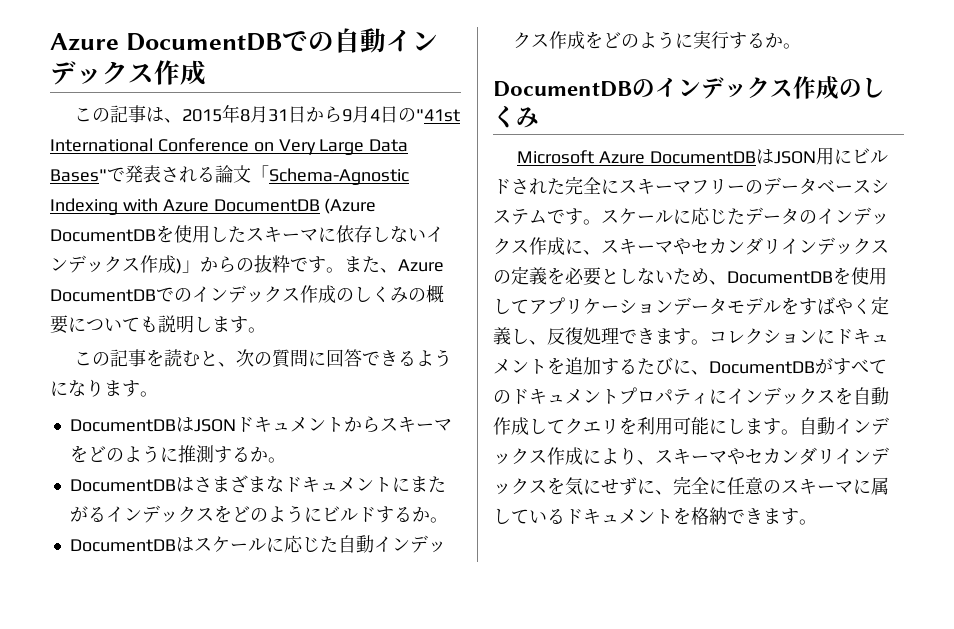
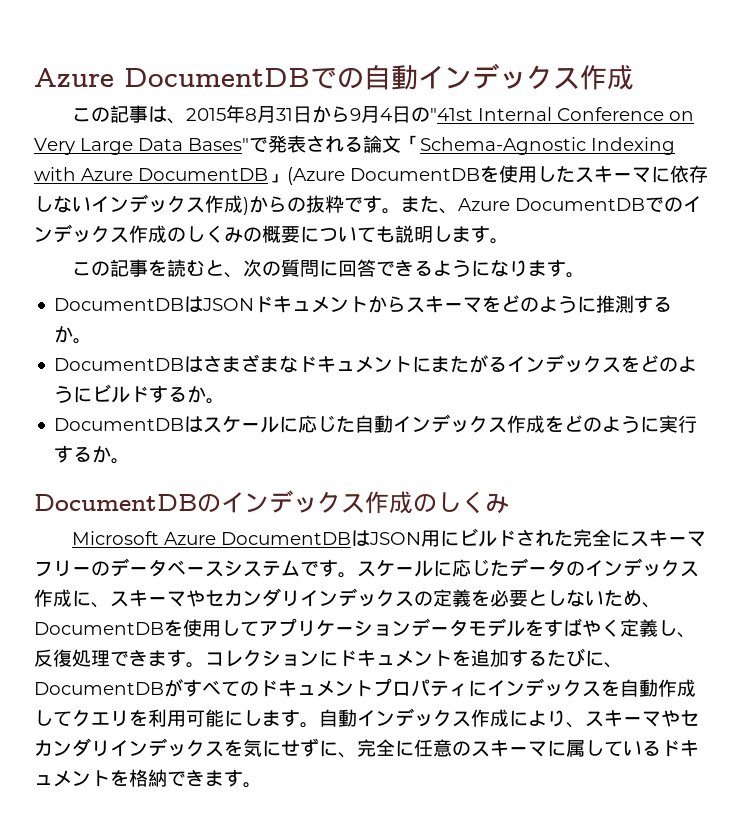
- この記事は、2015年8月31日から9月4日の"41st International Conference on Very Large Data Bases"で発表される論文「Schema-Agnostic Indexing with Azure DocumentDB (Azure DocumentDBを使用したスキーマに依存しないインデックス作成)」からの抜粋です。
+ この記事は、2015年8月31日から9月4日の"41st Internal Conference on Very Large Data Bases"で発表される論文「Schema-Agnostic Indexing with Azure DocumentDB」(Azure DocumentDBを使用したスキーマに依存しないインデックス作成)からの抜粋です。

